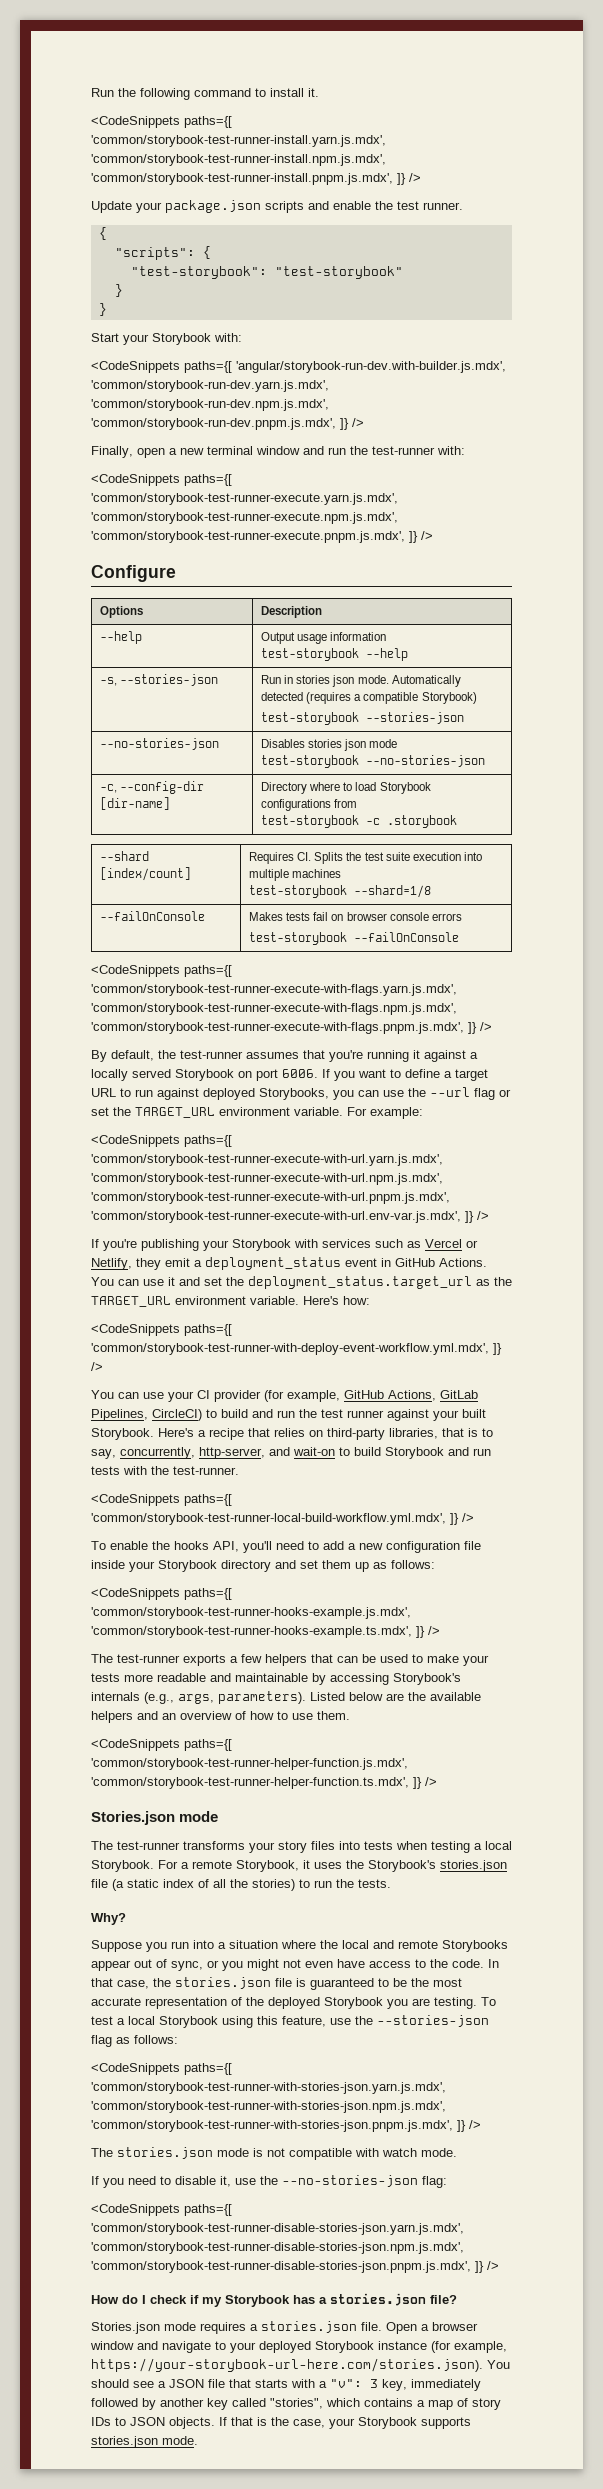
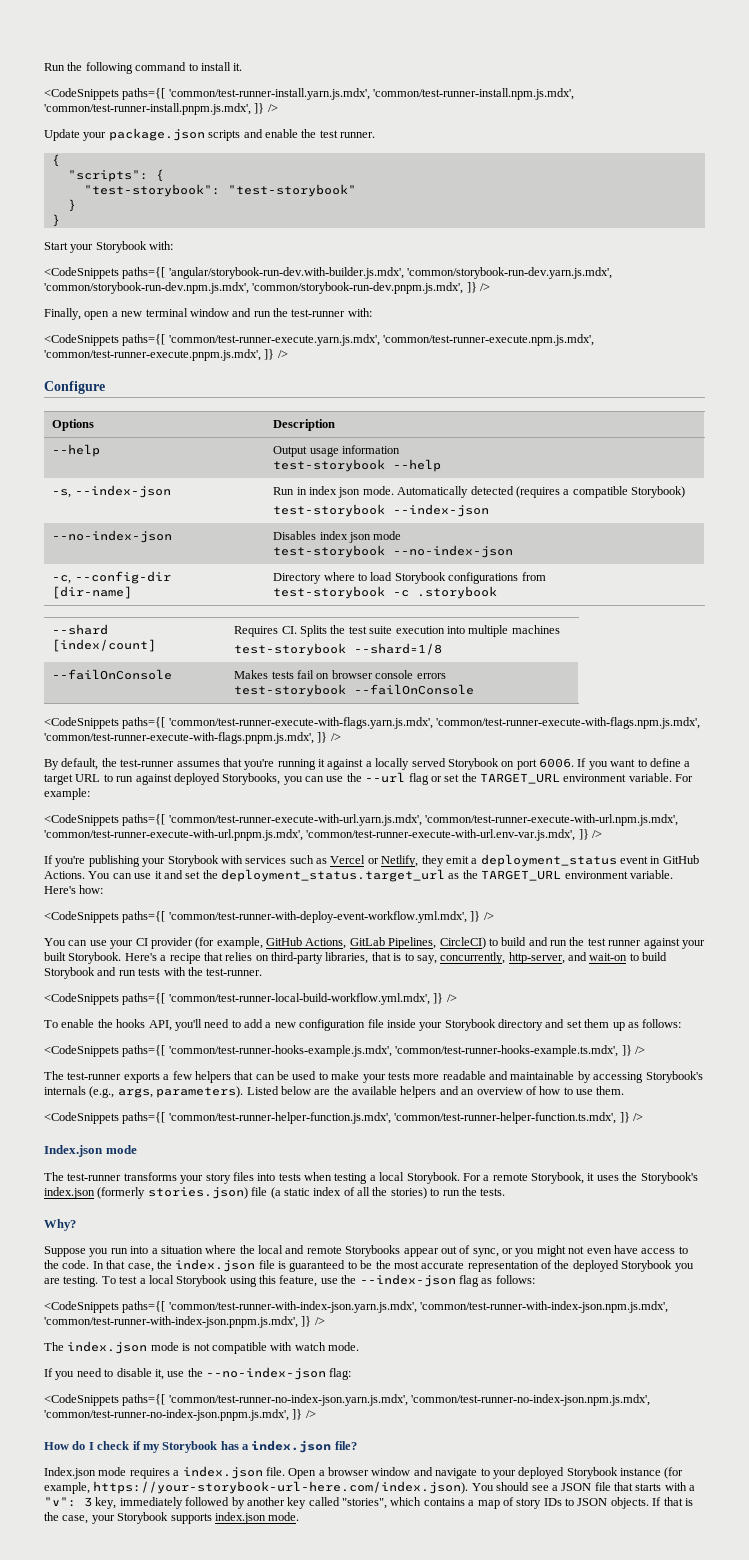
- <CodeSnippets paths={[ 'common/storybook-test-runner-install.yarn.js.mdx', 'common/storybook-test-runner-install.npm.js.mdx', 'common/storybook-test-runner-install.pnpm.js.mdx', ]} />
+ <CodeSnippets paths={[ 'common/test-runner-install.yarn.js.mdx', 'common/test-runner-install.npm.js.mdx', 'common/test-runner-install.pnpm.js.mdx', ]} />
- <CodeSnippets paths={[ 'common/storybook-test-runner-execute.yarn.js.mdx', 'common/storybook-test-runner-execute.npm.js.mdx', 'common/storybook-test-runner-execute.pnpm.js.mdx', ]} />
+ <CodeSnippets paths={[ 'common/test-runner-execute.yarn.js.mdx', 'common/test-runner-execute.npm.js.mdx', 'common/test-runner-execute.pnpm.js.mdx', ]} />
- -s, --stories-json | Run in stories json mode. Automatically detected (requires a compatible Storybook)
- test-storybook --stories-json
- --no-stories-json | Disables stories json mode
- test-storybook --no-stories-json
+ -s, --index-json | Run in index json mode. Automatically detected (requires a compatible Storybook)
+ test-storybook --index-json
+ --no-index-json | Disables index json mode
+ test-storybook --no-index-json
- <CodeSnippets paths={[ 'common/storybook-test-runner-execute-with-flags.yarn.js.mdx', 'common/storybook-test-runner-execute-with-flags.npm.js.mdx', 'common/storybook-test-runner-execute-with-flags.pnpm.js.mdx', ]} />
+ <CodeSnippets paths={[ 'common/test-runner-execute-with-flags.yarn.js.mdx', 'common/test-runner-execute-with-flags.npm.js.mdx', 'common/test-runner-execute-with-flags.pnpm.js.mdx', ]} />
- <CodeSnippets paths={[ 'common/storybook-test-runner-execute-with-url.yarn.js.mdx', 'common/storybook-test-runner-execute-with-url.npm.js.mdx', 'common/storybook-test-runner-execute-with-url.pnpm.js.mdx', 'common/storybook-test-runner-execute-with-url.env-var.js.mdx', ]} />
+ <CodeSnippets paths={[ 'common/test-runner-execute-with-url.yarn.js.mdx', 'common/test-runner-execute-with-url.npm.js.mdx', 'common/test-runner-execute-with-url.pnpm.js.mdx', 'common/test-runner-execute-with-url.env-var.js.mdx', ]} />
- <CodeSnippets paths={[ 'common/storybook-test-runner-with-deploy-event-workflow.yml.mdx', ]} />
+ <CodeSnippets paths={[ 'common/test-runner-with-deploy-event-workflow.yml.mdx', ]} />
- <CodeSnippets paths={[ 'common/storybook-test-runner-local-build-workflow.yml.mdx', ]} />
+ <CodeSnippets paths={[ 'common/test-runner-local-build-workflow.yml.mdx', ]} />
- <CodeSnippets paths={[ 'common/storybook-test-runner-hooks-example.js.mdx', 'common/storybook-test-runner-hooks-example.ts.mdx', ]} />
+ <CodeSnippets paths={[ 'common/test-runner-hooks-example.js.mdx', 'common/test-runner-hooks-example.ts.mdx', ]} />
- <CodeSnippets paths={[ 'common/storybook-test-runner-helper-function.js.mdx', 'common/storybook-test-runner-helper-function.ts.mdx', ]} />
- Stories.json mode
+ <CodeSnippets paths={[ 'common/test-runner-helper-function.js.mdx', 'common/test-runner-helper-function.ts.mdx', ]} />
+ Index.json mode
- For a remote Storybook, it uses the Storybook's stories.json file (a static index of all the stories) to run the tests.
+ For a remote Storybook, it uses the Storybook's index.json (formerly stories.json) file (a static index of all the stories) to run the tests.
- In that case, the stories.json file is guaranteed to be the most accurate representation of the deployed Storybook you are testing.
+ In that case, the index.json file is guaranteed to be the most accurate representation of the deployed Storybook you are testing.
- To test a local Storybook using this feature, use the --stories-json flag as follows:
+ To test a local Storybook using this feature, use the --index-json flag as follows:
- <CodeSnippets paths={[ 'common/storybook-test-runner-with-stories-json.yarn.js.mdx', 'common/storybook-test-runner-with-stories-json.npm.js.mdx', 'common/storybook-test-runner-with-stories-json.pnpm.js.mdx', ]} />
- The stories.json mode is not compatible with watch mode.
+ <CodeSnippets paths={[ 'common/test-runner-with-index-json.yarn.js.mdx', 'common/test-runner-with-index-json.npm.js.mdx', 'common/test-runner-with-index-json.pnpm.js.mdx', ]} />
+ The index.json mode is not compatible with watch mode.
- If you need to disable it, use the --no-stories-json flag:
+ If you need to disable it, use the --no-index-json flag:
- <CodeSnippets paths={[ 'common/storybook-test-runner-disable-stories-json.yarn.js.mdx', 'common/storybook-test-runner-disable-stories-json.npm.js.mdx', 'common/storybook-test-runner-disable-stories-json.pnpm.js.mdx', ]} />
+ <CodeSnippets paths={[ 'common/test-runner-no-index-json.yarn.js.mdx', 'common/test-runner-no-index-json.npm.js.mdx', 'common/test-runner-no-index-json.pnpm.js.mdx', ]} />
- How do I check if my Storybook has a stories.json file?
+ How do I check if my Storybook has a index.json file?
- Stories.json mode requires a stories.json file.
+ Index.json mode requires a index.json file.
- Open a browser window and navigate to your deployed Storybook instance (for example, https://your-storybook-url-here.com/stories.json). You should see a JSON file that starts with a "v": 3 key, immediately followed by another key called "stories", which contains a map of story IDs to JSON objects.
+ Open a browser window and navigate to your deployed Storybook instance (for example, https://your-storybook-url-here.com/index.json). You should see a JSON file that starts with a "v": 3 key, immediately followed by another key called "stories", which contains a map of story IDs to JSON objects.
- If that is the case, your Storybook supports stories.json mode.
+ If that is the case, your Storybook supports index.json mode.

